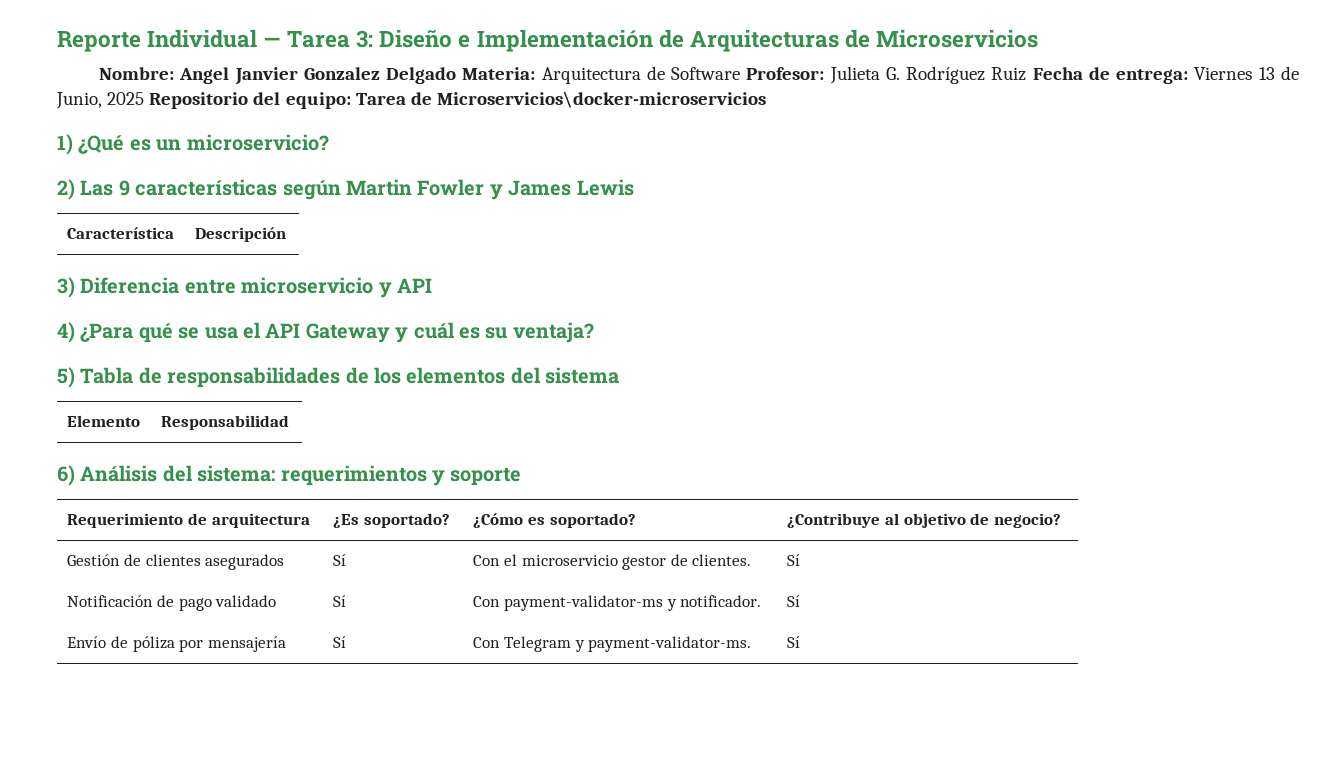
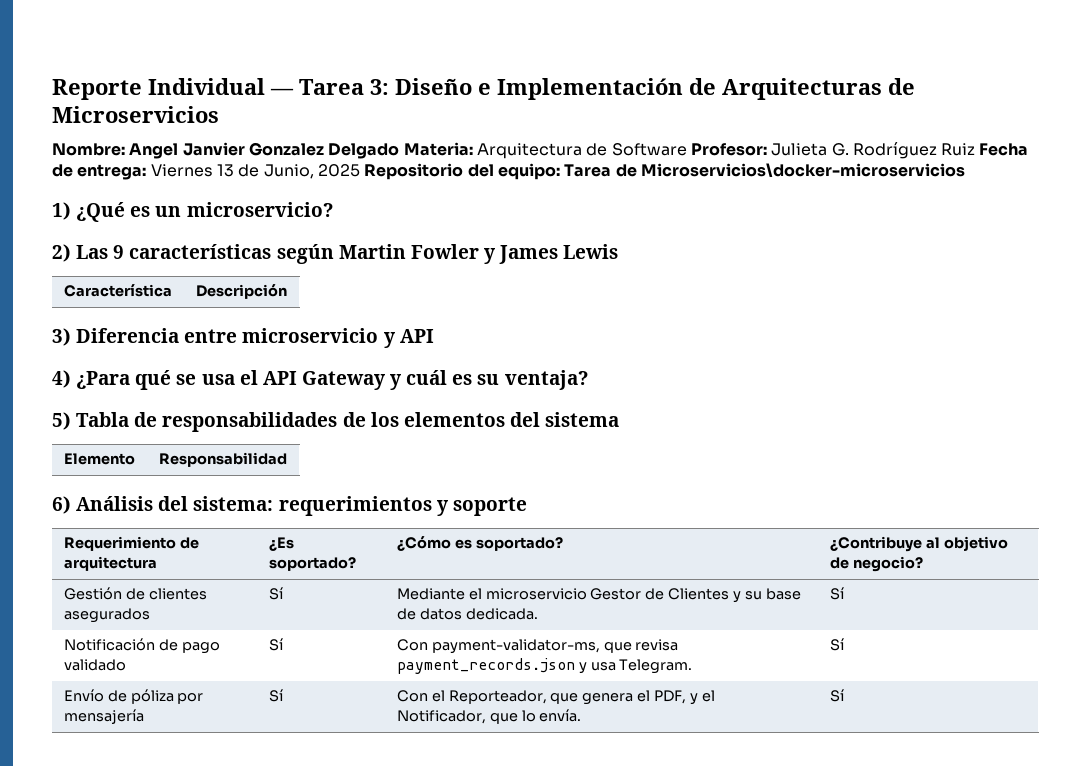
- Gestión de clientes asegurados | Sí | Con el microservicio gestor de clientes. | Sí
+ Gestión de clientes asegurados | Sí | Mediante el microservicio Gestor de Clientes y su base de datos dedicada. | Sí
- Notificación de pago validado | Sí | Con payment-validator-ms y notificador. | Sí
+ Notificación de pago validado | Sí | Con payment-validator-ms, que revisa payment_records.json y usa Telegram. | Sí
- Envío de póliza por mensajería | Sí | Con Telegram y payment-validator-ms. | Sí
+ Envío de póliza por mensajería | Sí | Con el Reporteador, que genera el PDF, y el Notificador, que lo envía. | Sí

